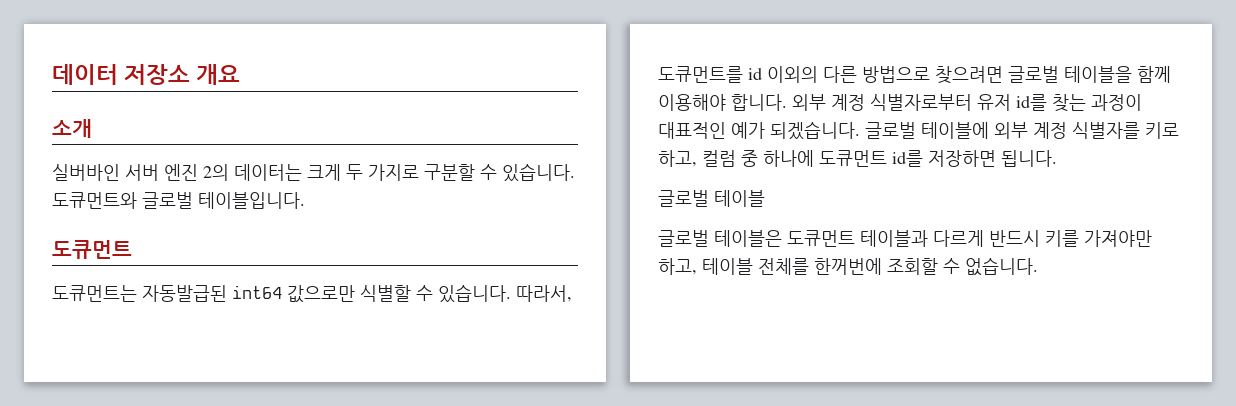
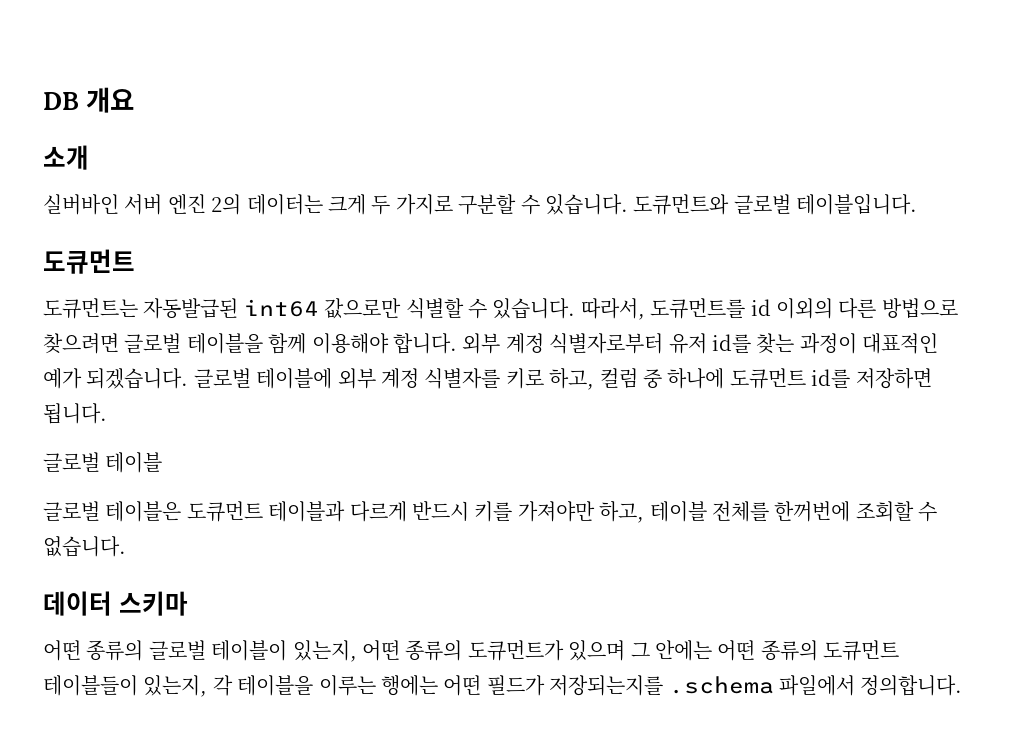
- 데이터 저장소 개요
+ DB 개요
+ 데이터 스키마
+ 어떤 종류의 글로벌 테이블이 있는지, 어떤 종류의 도큐먼트가 있으며 그 안에는 어떤 종류의 도큐먼트 테이블들이 있는지, 각 테이블을 이루는 행에는 어떤 필드가 저장되는지를 .schema 파일에서 정의합니다.

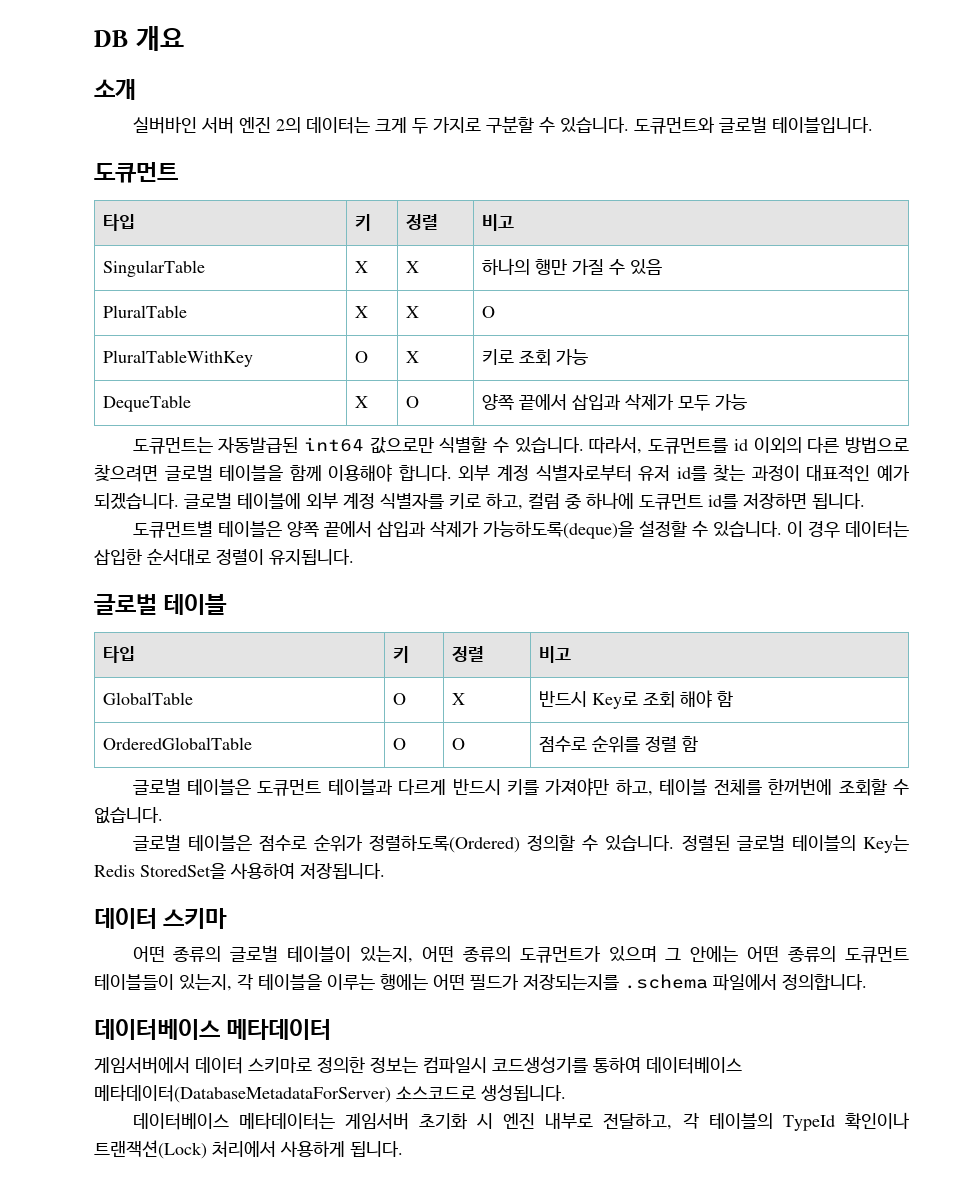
  도큐먼트와 글로벌 테이블입니다.
  도큐먼트
+ 타입 | 키 | 정렬 | 비고
+ SingularTable | X | X | 하나의 행만 가질 수 있음
+ PluralTable | X | X | O
+ PluralTableWithKey | O | X | 키로 조회 가능
+ DequeTable | X | O | 양쪽 끝에서 삽입과 삭제가 모두 가능
+ 도큐먼트별 테이블은 양쪽 끝에서 삽입과 삭제가 가능하도록(deque)을 설정할 수 있습니다. 이 경우 데이터는 삽입한 순서대로 정렬이 유지됩니다.
  글로벌 테이블
+ 타입 | 키 | 정렬 | 비고
+ GlobalTable | O | X | 반드시 Key로 조회 해야 함
+ OrderedGlobalTable | O | O | 점수로 순위를 정렬 함
+ 글로벌 테이블은 점수로 순위가 정렬하도록(Ordered) 정의할 수 있습니다. 정렬된 글로벌 테이블의 Key는 Redis StoredSet을 사용하여 저장됩니다.
+ 데이터베이스 메타데이터
+ 게임서버에서 데이터 스키마로 정의한 정보는 컴파일시 코드생성기를 통하여 데이터베이스 메타데이터(DatabaseMetadataForServer) 소스코드로 생성됩니다.
+ 데이터베이스 메타데이터는 게임서버 초기화 시 엔진 내부로 전달하고, 각 테이블의 TypeId 확인이나 트랜잭션(Lock) 처리에서 사용하게 됩니다.

